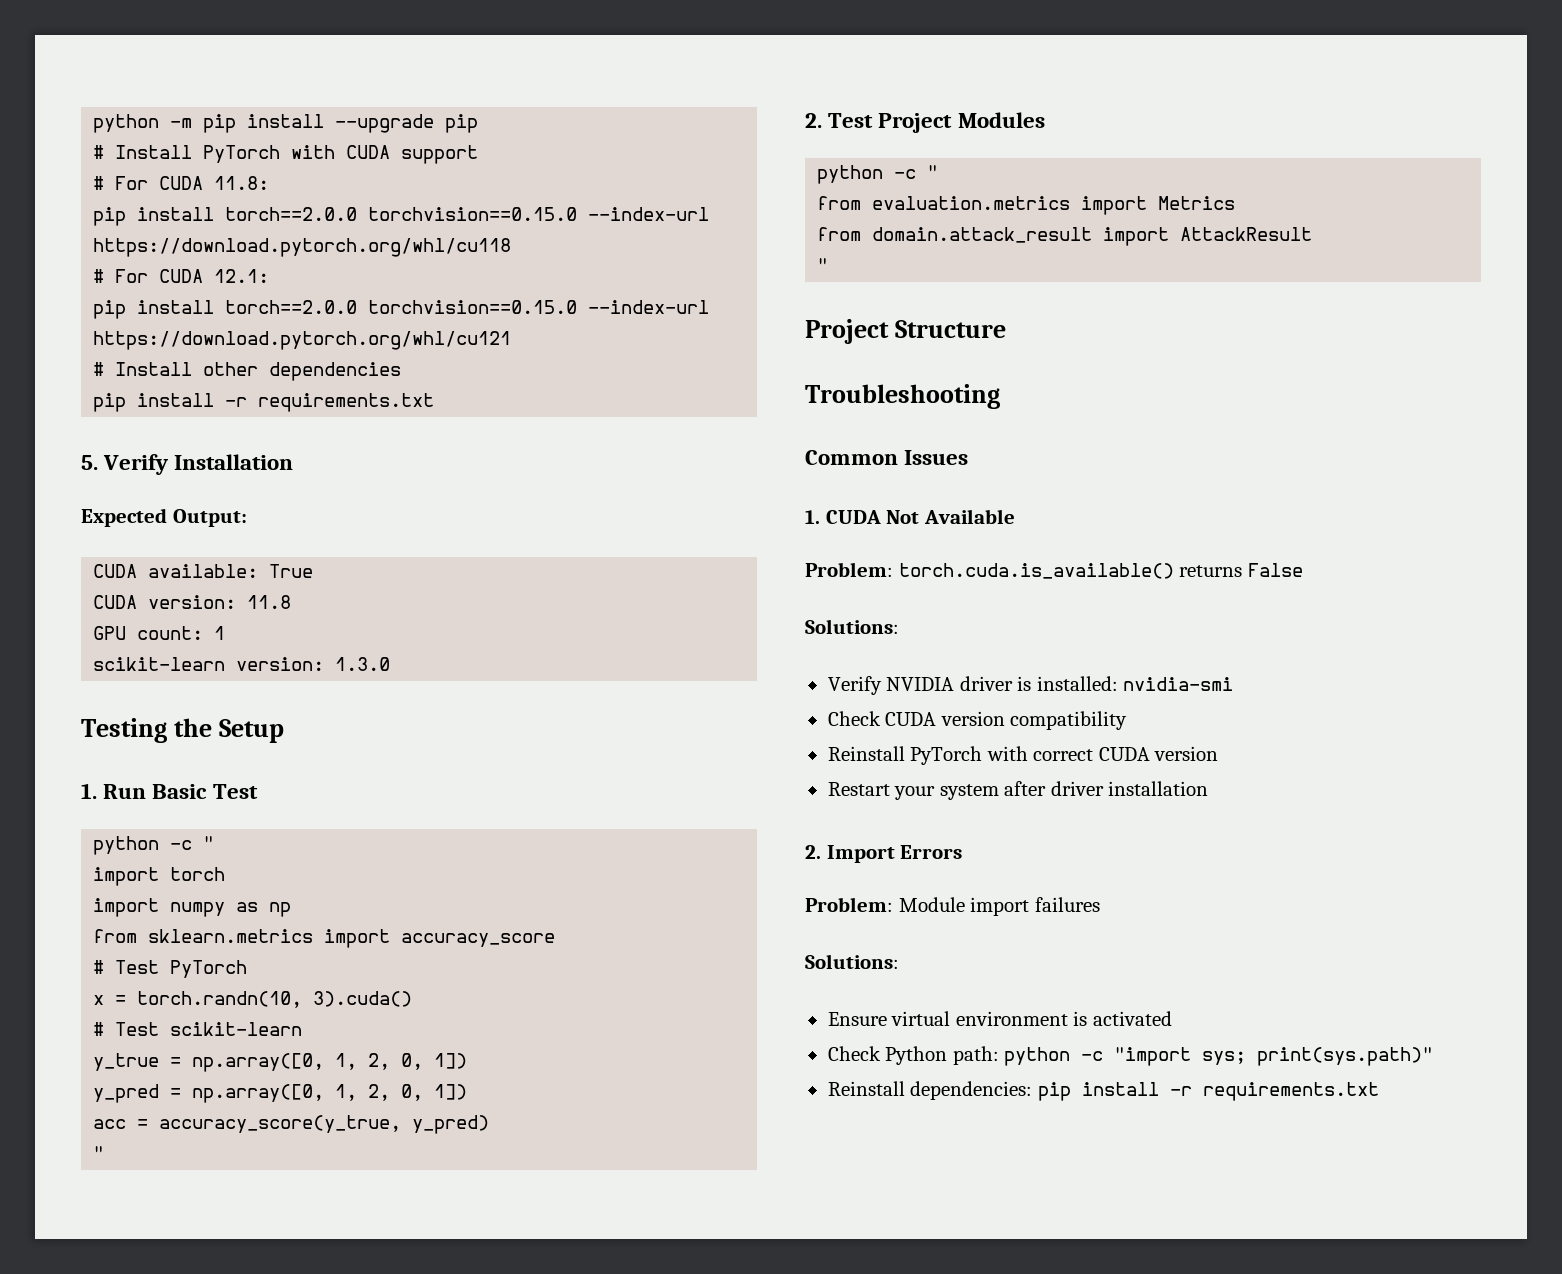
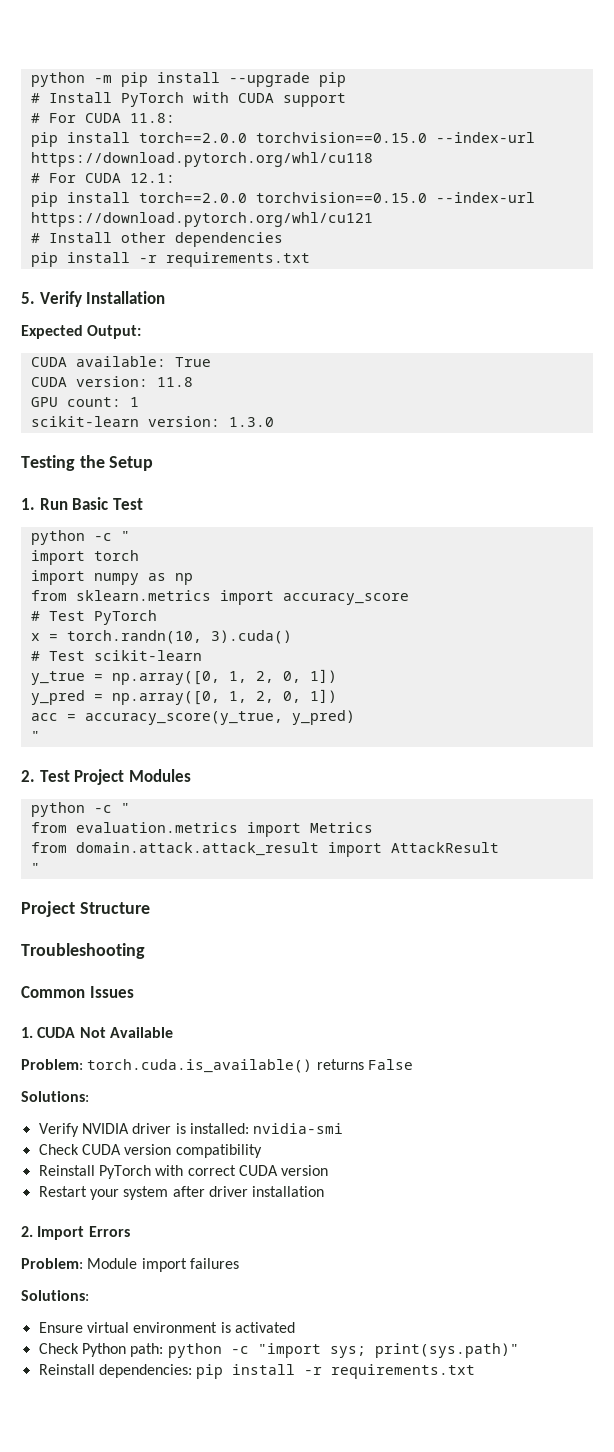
- from domain.attack_result import AttackResult
+ from domain.attack.attack_result import AttackResult

